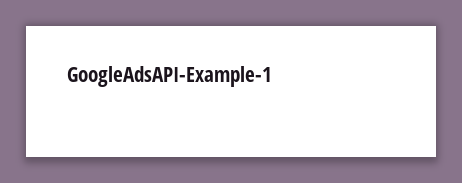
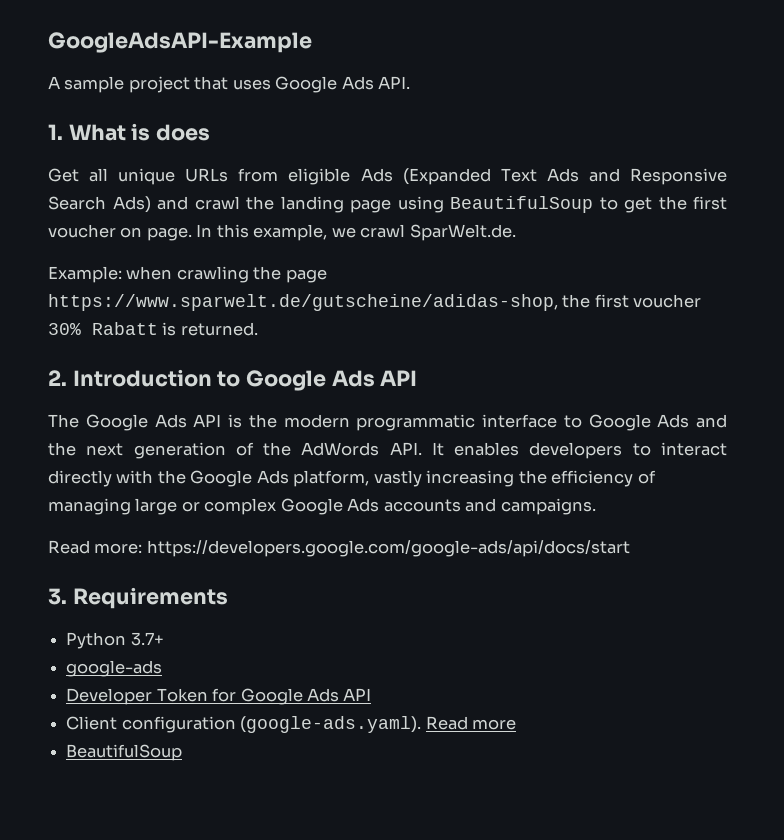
- GoogleAdsAPI-Example-1
+ GoogleAdsAPI-Example
+ A sample project that uses Google Ads API.
+ 1. What is does
+ Get all unique URLs from eligible Ads (Expanded Text Ads and Responsive Search Ads) and crawl the landing page using BeautifulSoup to get the first voucher on page. In this example, we crawl SparWelt.de.
+ Example: when crawling the page https://www.sparwelt.de/gutscheine/adidas-shop, the first voucher 30% Rabatt is returned.
+ 2. Introduction to Google Ads API
+ The Google Ads API is the modern programmatic interface to Google Ads and the next generation of the AdWords API. It enables developers to interact directly with the Google Ads platform, vastly increasing the efficiency of managing large or complex Google Ads accounts and campaigns.
+ Read more: https://developers.google.com/google-ads/api/docs/start
+ 3. Requirements
+ Python 3.7+
+ google-ads
+ Developer Token for Google Ads API
+ Client configuration (google-ads.yaml). Read more
+ BeautifulSoup

